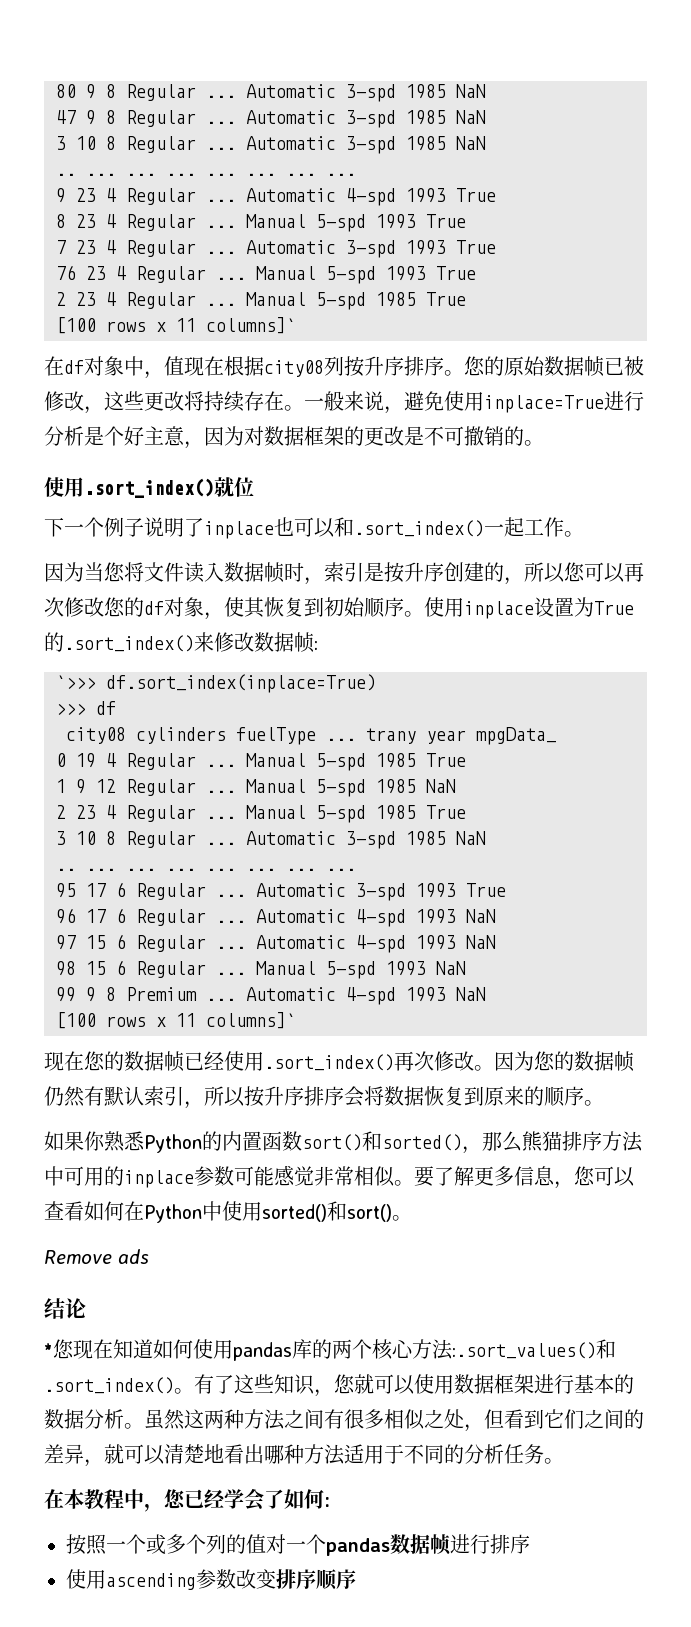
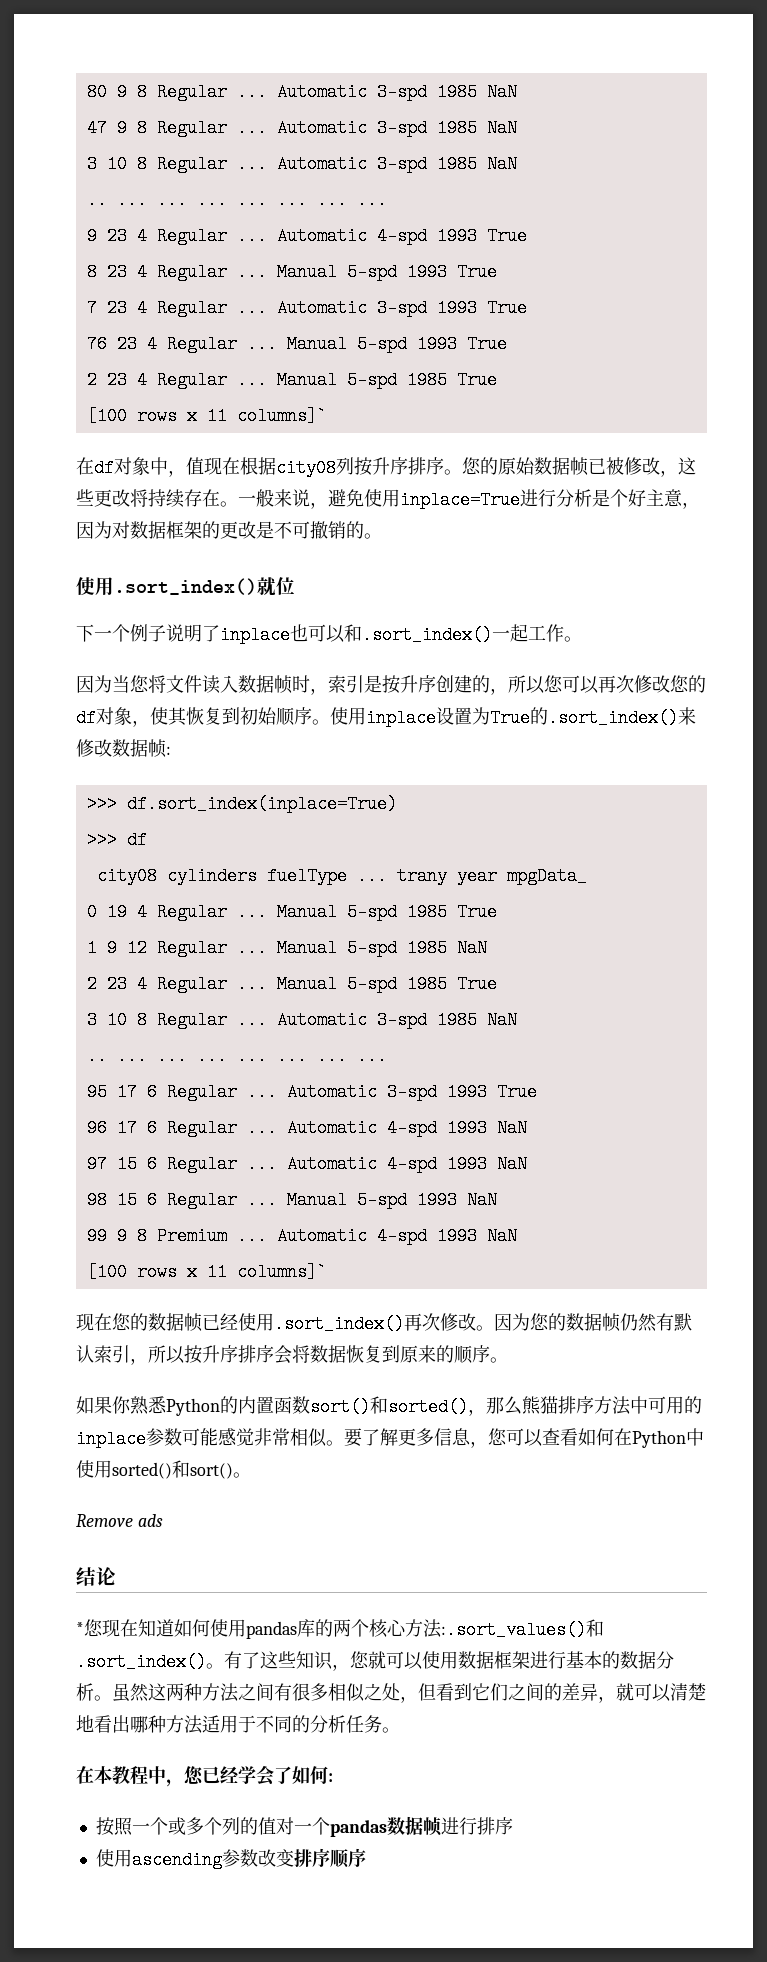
- `>>> df.sort_index(inplace=True)
+ >>> df.sort_index(inplace=True)

